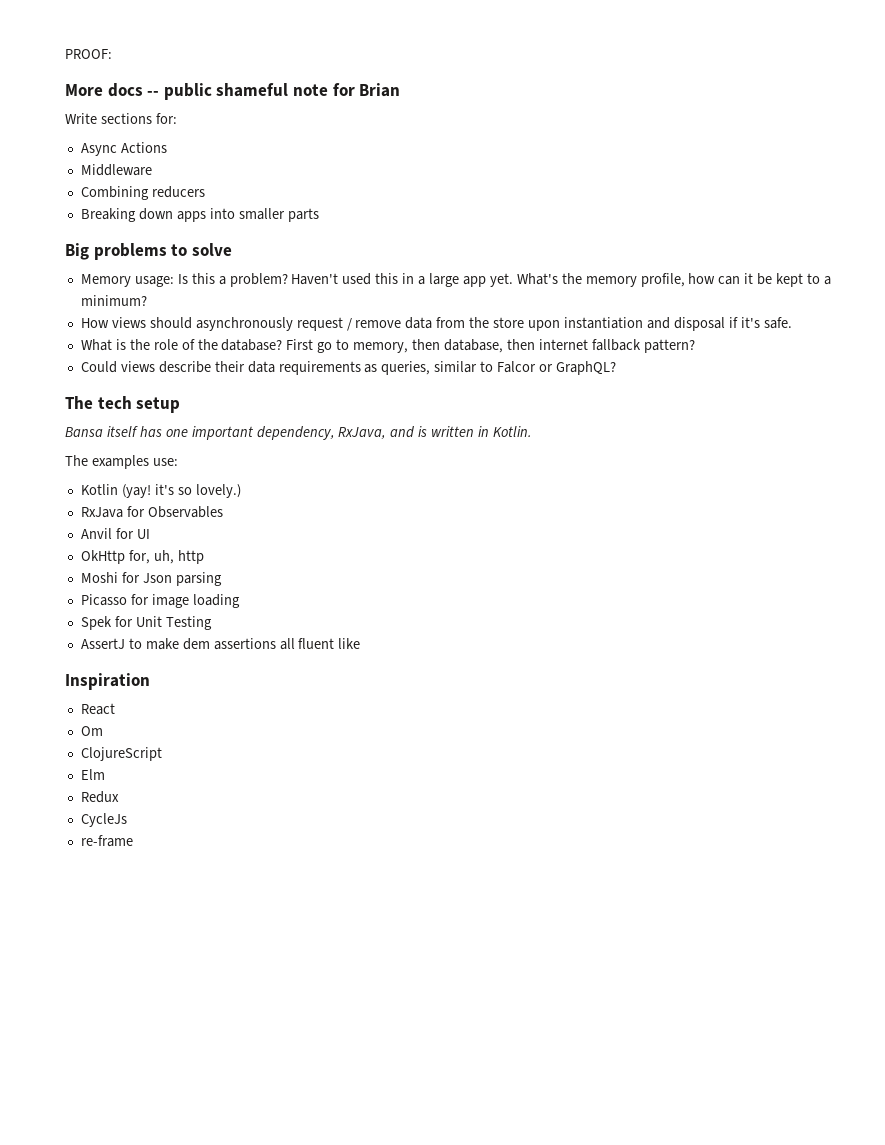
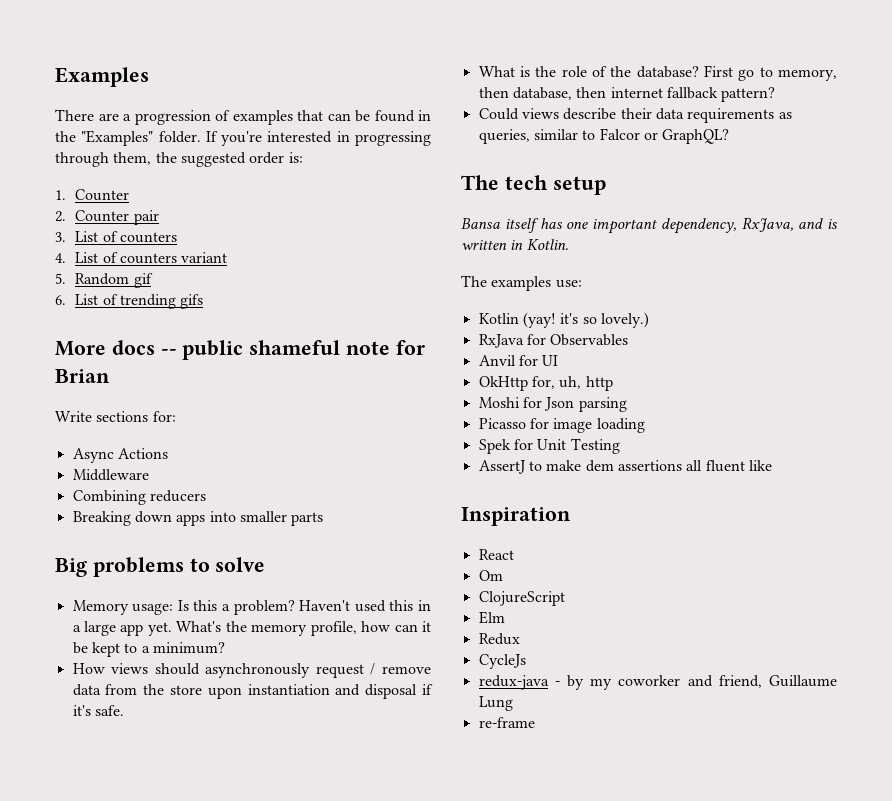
- PROOF:
+ Examples
+ There are a progression of examples that can be found in the "Examples" folder. If you're interested in progressing through them, the suggested order is:
+ 1. Counter
+ 2. Counter pair
+ 3. List of counters
+ 4. List of counters variant
+ 5. Random gif
+ 6. List of trending gifs
+ redux-java - by my coworker and friend, Guillaume Lung

